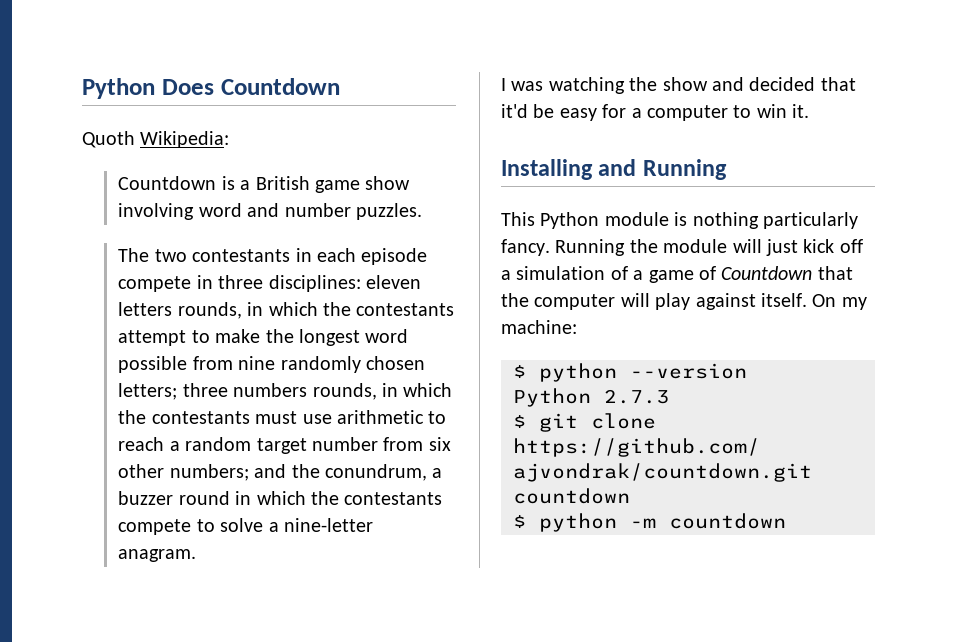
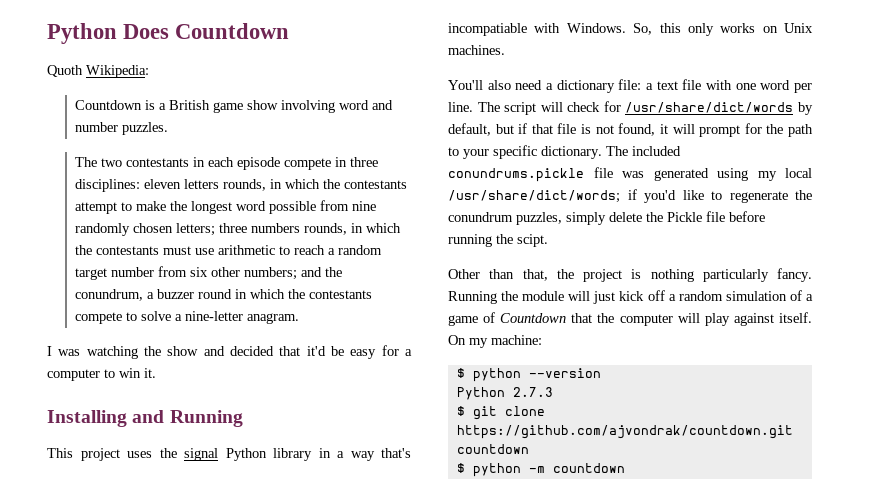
- This Python module is nothing particularly fancy.
+ This project uses the signal Python library in a way that's incompatiable with Windows. So, this only works on Unix machines.
+ You'll also need a dictionary file: a text file with one word per line. The script will check for /usr/share/dict/words by default, but if that file is not found, it will prompt for the path to your specific dictionary. The included conundrums.pickle file was generated using my local /usr/share/dict/words; if you'd like to regenerate the conundrum puzzles, simply delete the Pickle file before running the scipt.
+ Other than that, the project is nothing particularly fancy.
- Running the module will just kick off a simulation of a game of Countdown that the computer will play against itself.
+ Running the module will just kick off a random simulation of a game of Countdown that the computer will play against itself.

